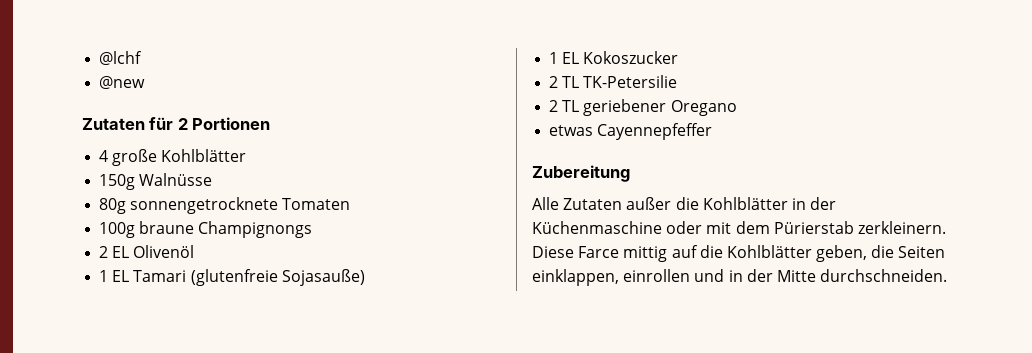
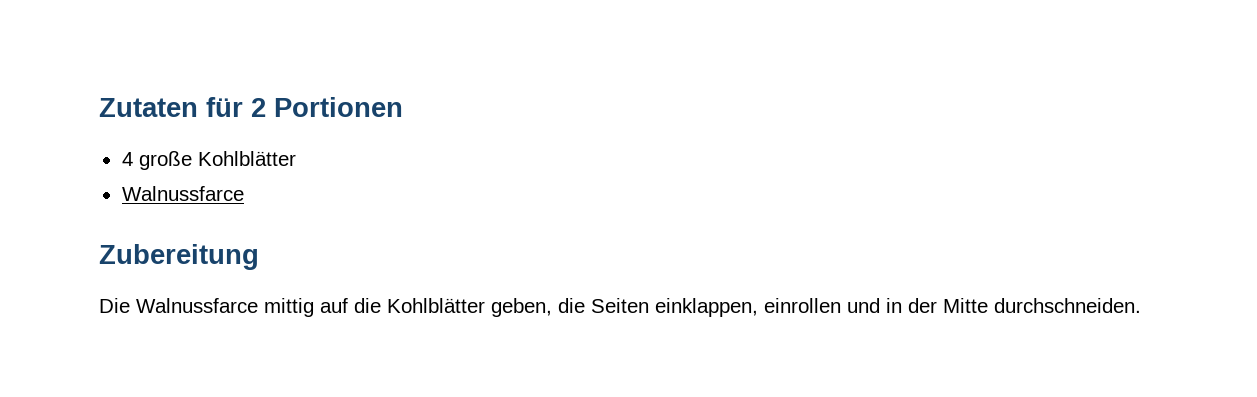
- @lchf
- @new
  4 große Kohlblätter
- 150g Walnüsse
- 80g sonnengetrocknete Tomaten
- 100g braune Champignongs
- 2 EL Olivenöl
- 1 EL Tamari (glutenfreie Sojasauße)
- 1 EL Kokoszucker
- 2 TL TK-Petersilie
- 2 TL geriebener Oregano
- etwas Cayennepfeffer
+ Walnussfarce
  Zubereitung
- Alle Zutaten außer die Kohlblätter in der Küchenmaschine oder mit dem Pürierstab zerkleinern. Diese Farce mittig auf die Kohlblätter geben, die Seiten einklappen, einrollen und in der Mitte durchschneiden.
+ Die Walnussfarce mittig auf die Kohlblätter geben, die Seiten einklappen, einrollen und in der Mitte durchschneiden.

